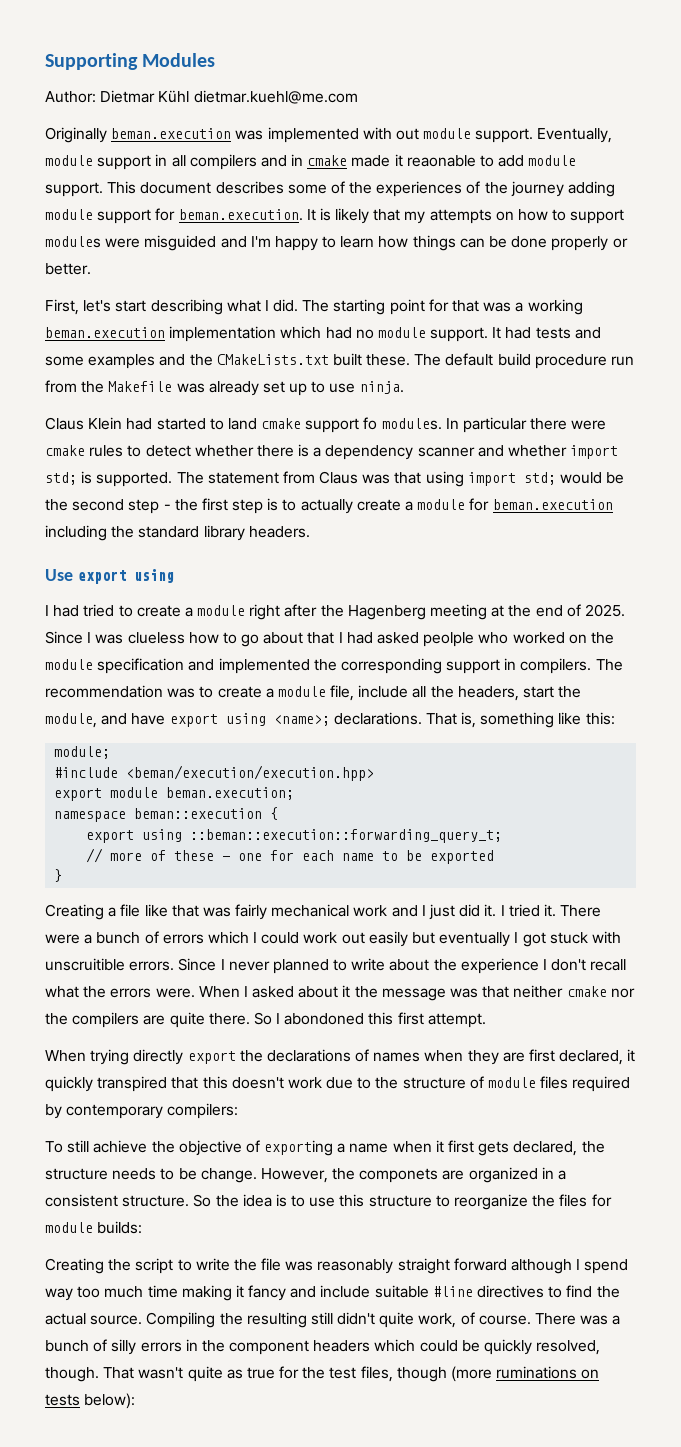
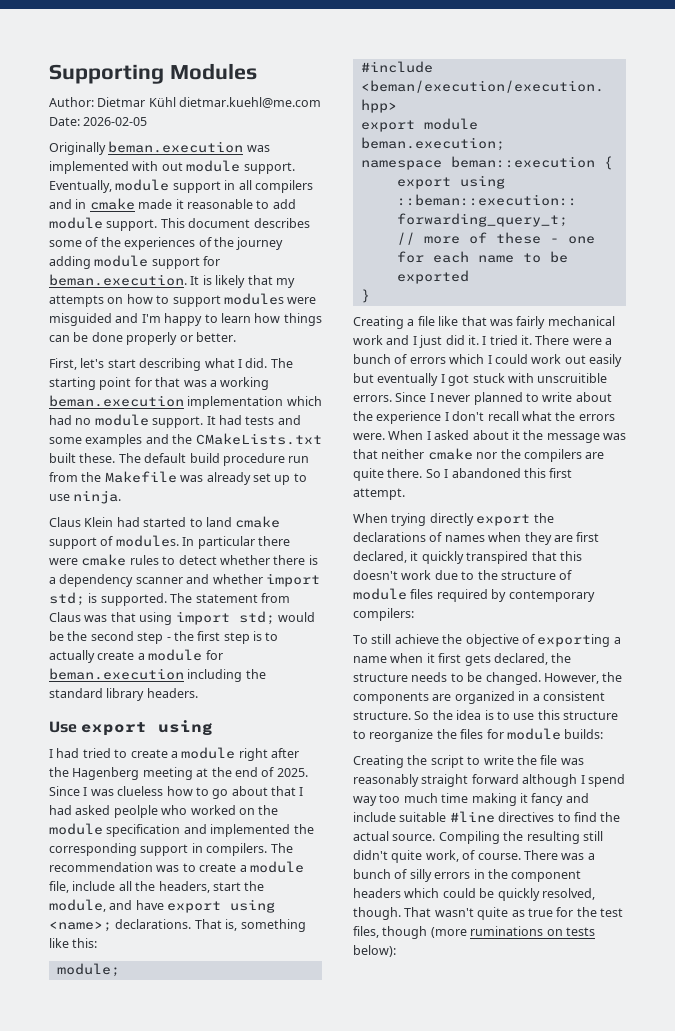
- Author: Dietmar Kühl dietmar.kuehl@me.com
+ Author: Dietmar Kühl dietmar.kuehl@me.com Date: 2026-02-05
- Eventually, module support in all compilers and in cmake made it reaonable to add module support.
+ Eventually, module support in all compilers and in cmake made it reasonable to add module support.
- Claus Klein had started to land cmake support fo modules.
+ Claus Klein had started to land cmake support of modules.
- So I abondoned this first attempt.
+ So I abandoned this first attempt.
- To still achieve the objective of exporting a name when it first gets declared, the structure needs to be change.
+ To still achieve the objective of exporting a name when it first gets declared, the structure needs to be changed.
- However, the componets are organized in a consistent structure.
+ However, the components are organized in a consistent structure.

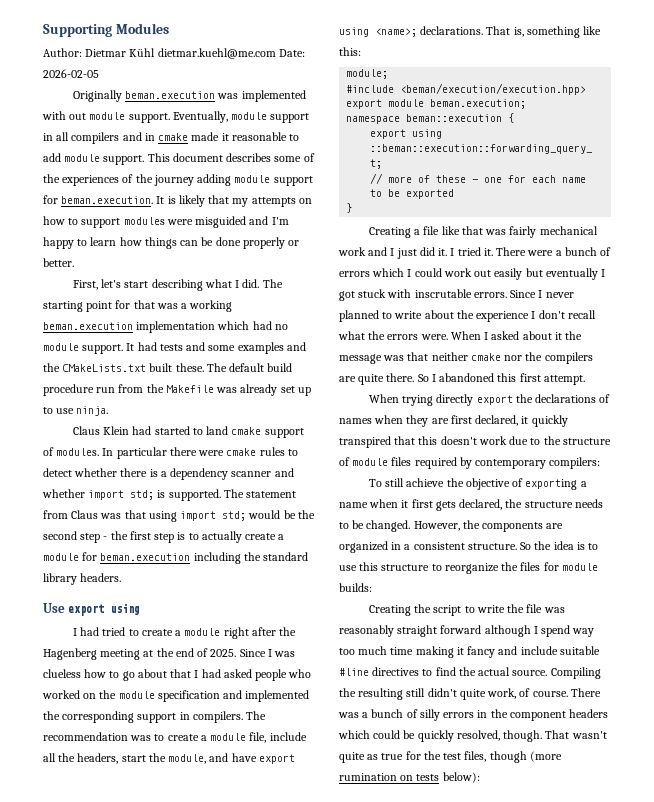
- Since I was clueless how to go about that I had asked peolple who worked on the module specification and implemented the corresponding support in compilers.
+ Since I was clueless how to go about that I had asked people who worked on the module specification and implemented the corresponding support in compilers.
- There were a bunch of errors which I could work out easily but eventually I got stuck with unscruitible errors.
+ There were a bunch of errors which I could work out easily but eventually I got stuck with inscrutable errors.
- That wasn't quite as true for the test files, though (more ruminations on tests below):
+ That wasn't quite as true for the test files, though (more rumination on tests below):

